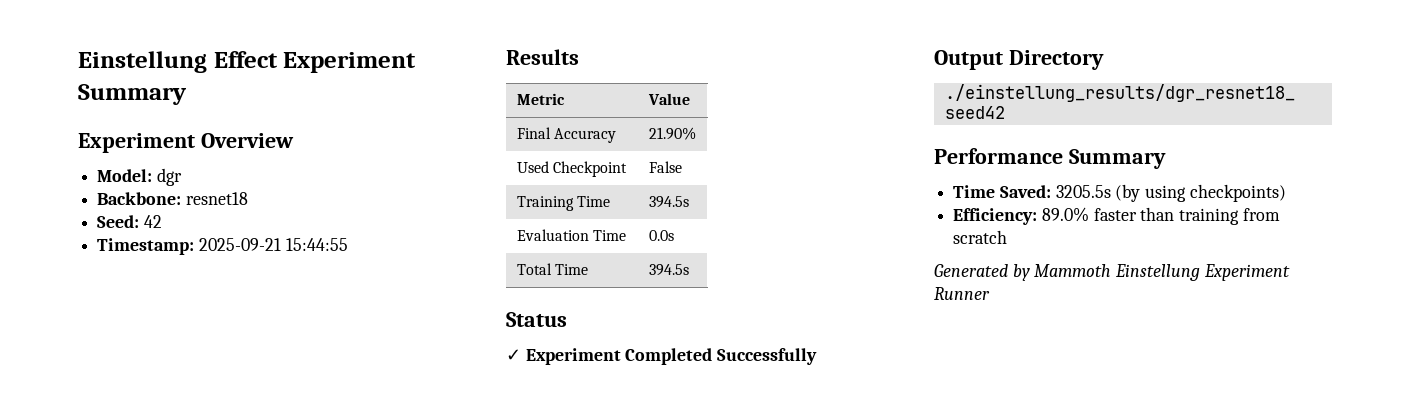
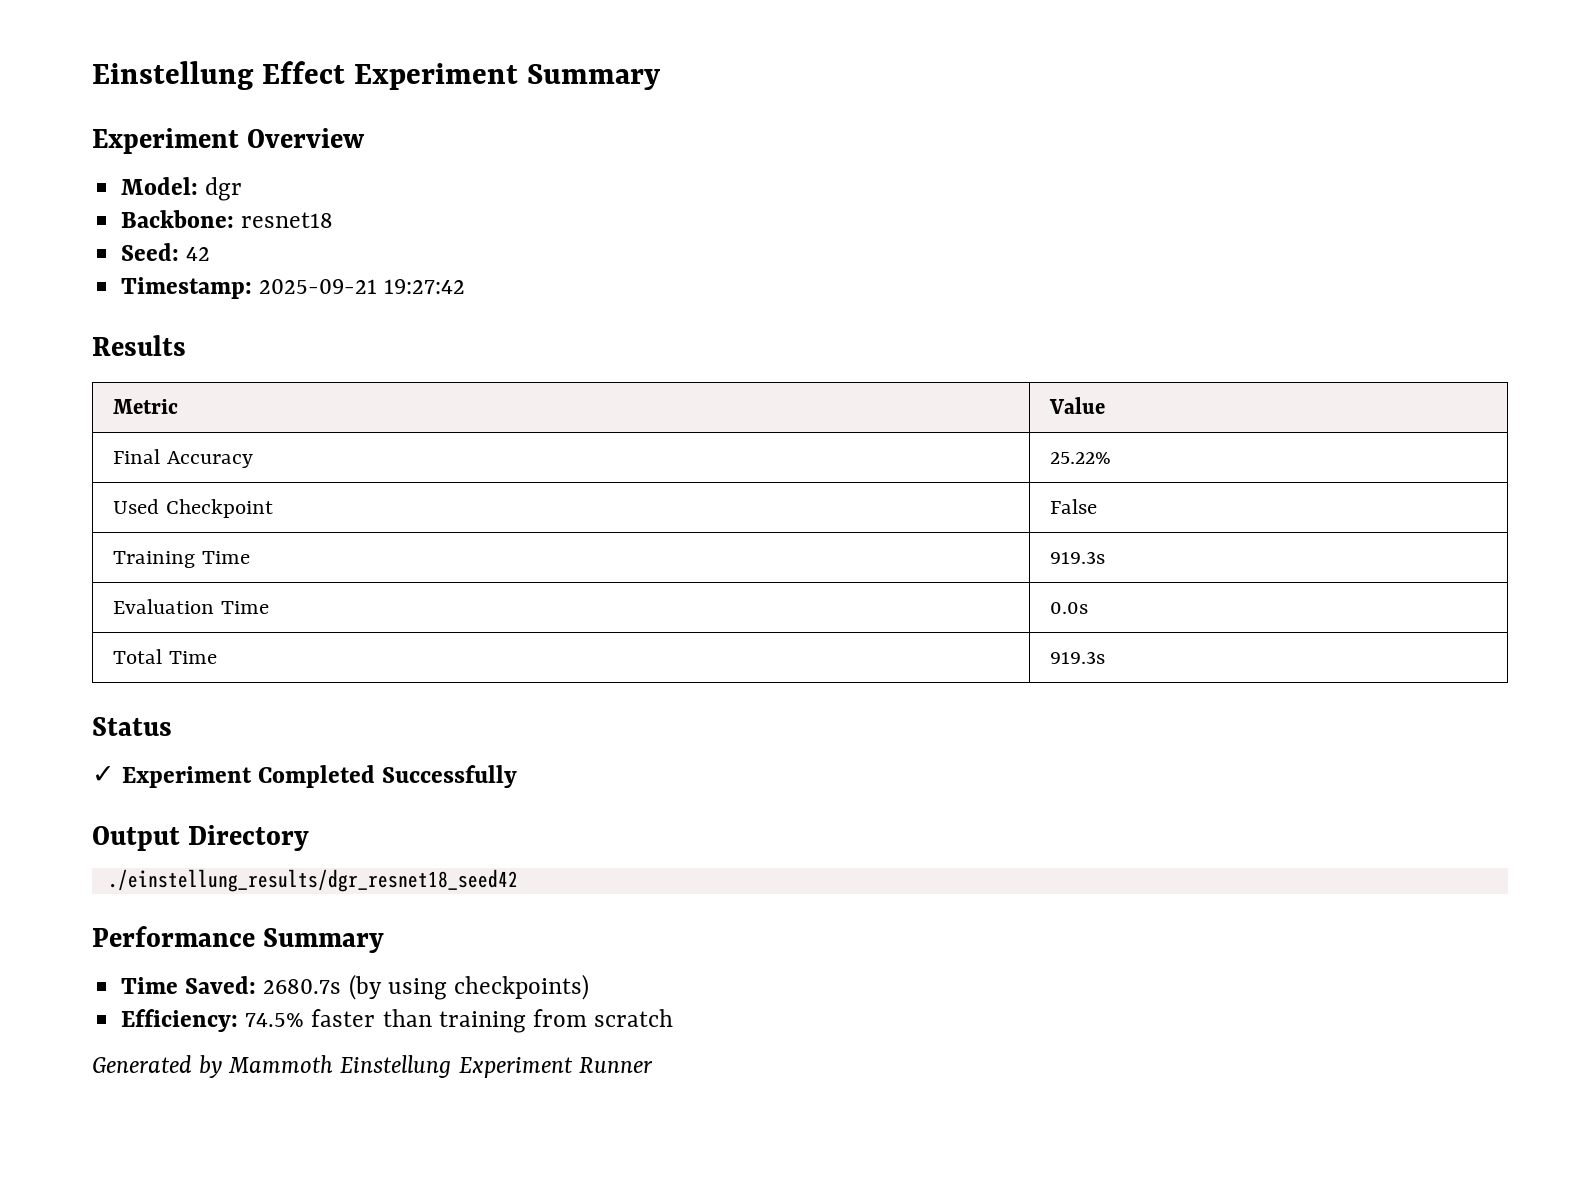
- Timestamp: 2025-09-21 15:44:55
+ Timestamp: 2025-09-21 19:27:42
- Final Accuracy | 21.90%
+ Final Accuracy | 25.22%
- Training Time | 394.5s
+ Training Time | 919.3s
- Total Time | 394.5s
+ Total Time | 919.3s
- Time Saved: 3205.5s (by using checkpoints)
+ Time Saved: 2680.7s (by using checkpoints)
- Efficiency: 89.0% faster than training from scratch
+ Efficiency: 74.5% faster than training from scratch

